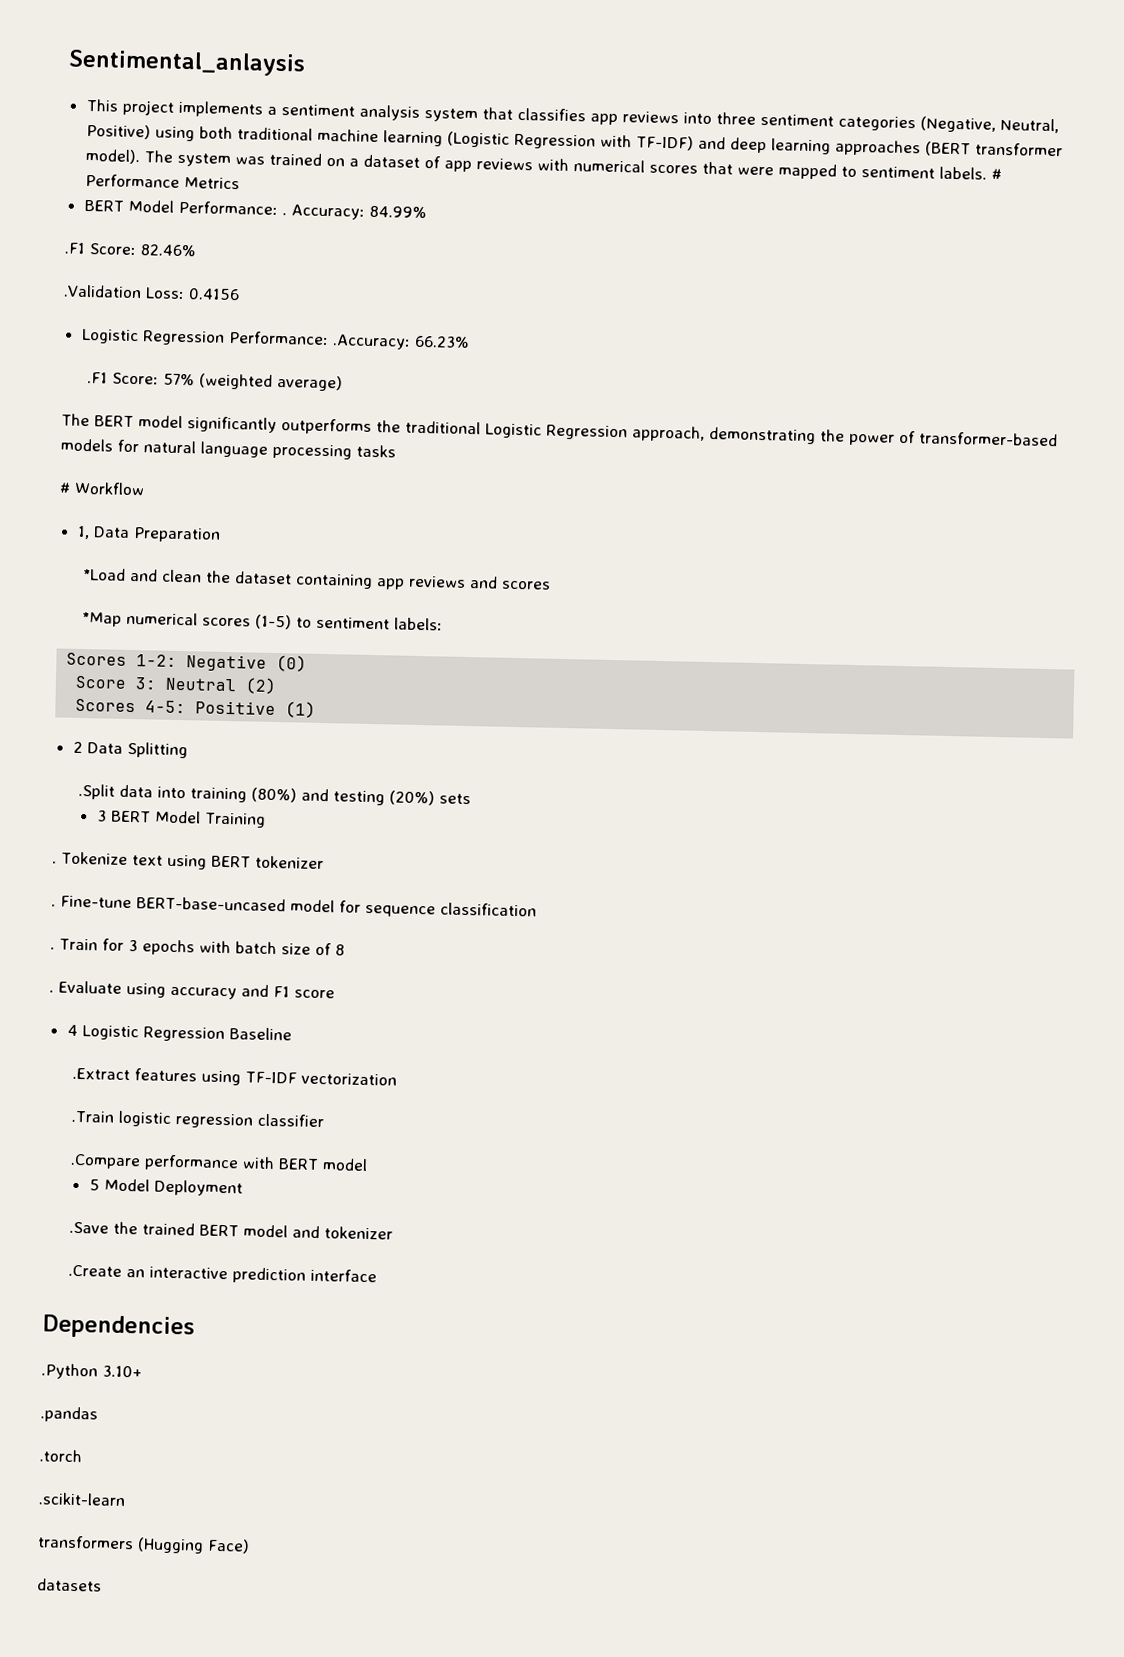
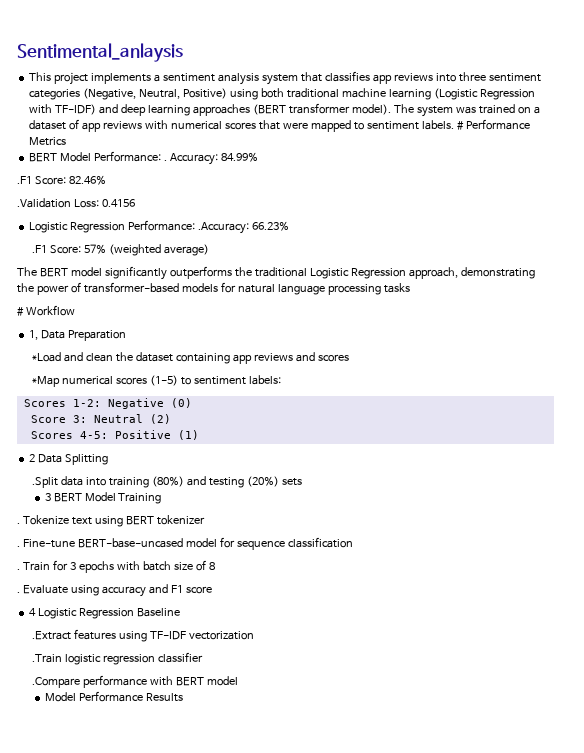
- 5 Model Deployment
- .Save the trained BERT model and tokenizer
- .Create an interactive prediction interface
- Dependencies
- .Python 3.10+
- .pandas
- .torch
- .scikit-learn
- transformers (Hugging Face)
- datasets
+ Model Performance Results

